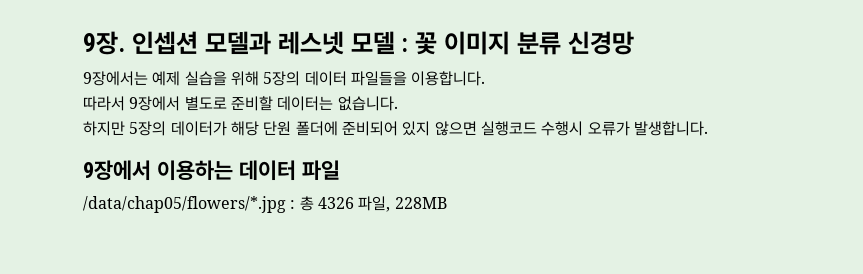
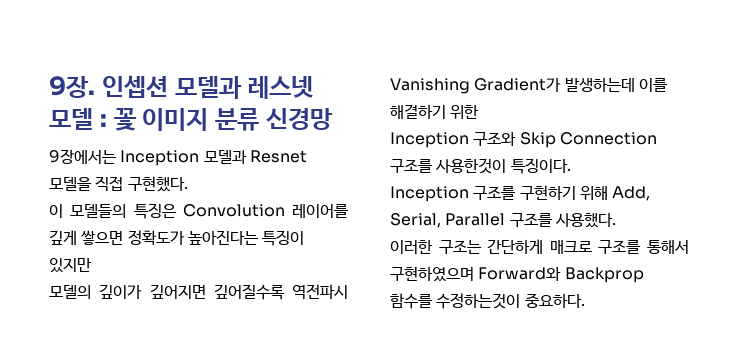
- 9장에서는 예제 실습을 위해 5장의 데이터 파일들을 이용합니다.
- 따라서 9장에서 별도로 준비할 데이터는 없습니다.
- 하지만 5장의 데이터가 해당 단원 폴더에 준비되어 있지 않으면 실행코드 수행시 오류가 발생합니다.
- 9장에서 이용하는 데이터 파일
- /data/chap05/flowers/*.jpg : 총 4326 파일, 228MB
+ 9장에서는 Inception 모델과 Resnet 모델을 직접 구현했다.
+ 이 모델들의 특징은 Convolution 레이어를 깊게 쌓으면 정확도가 높아진다는 특징이 있지만
+ 모델의 깊이가 깊어지면 깊어질수록 역전파시 Vanishing Gradient가 발생하는데 이를 해결하기 위한
+ Inception 구조와 Skip Connection 구조를 사용한것이 특징이다.
+ Inception 구조를 구현하기 위해 Add, Serial, Parallel 구조를 사용했다.
+ 이러한 구조는 간단하게 매크로 구조를 통해서 구현하였으며 Forward와 Backprop 함수를 수정하는것이 중요하다.

